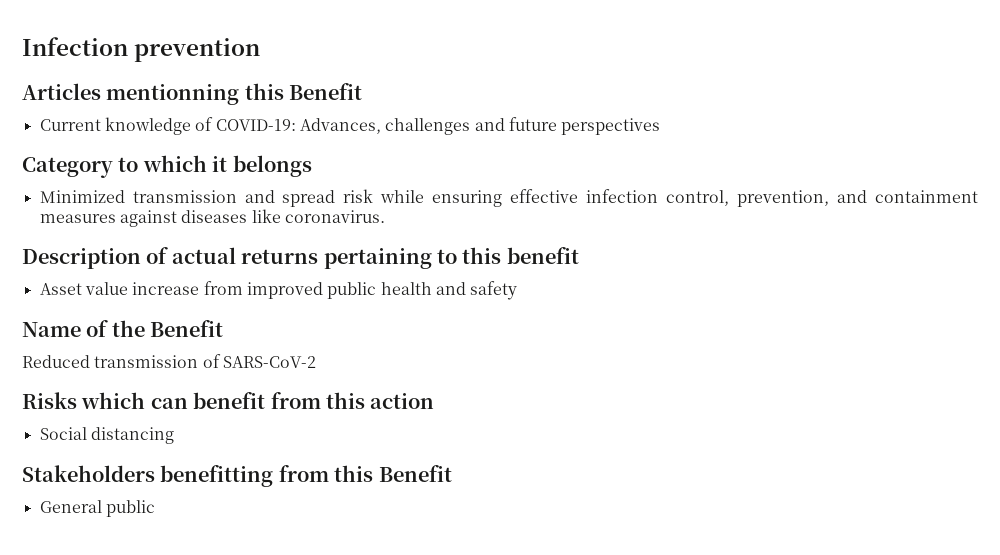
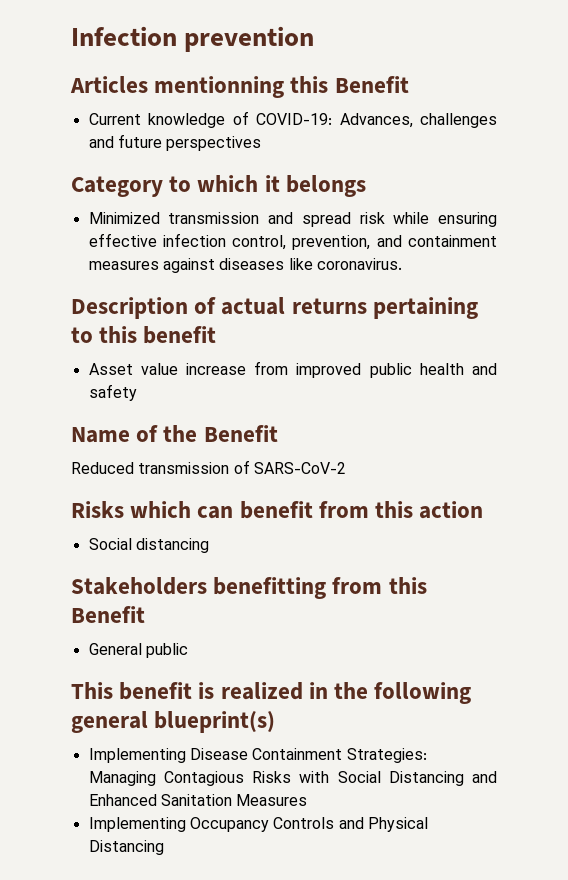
+ This benefit is realized in the following general blueprint(s)
+ Implementing Disease Containment Strategies: Managing Contagious Risks with Social Distancing and Enhanced Sanitation Measures
+ Implementing Occupancy Controls and Physical Distancing

